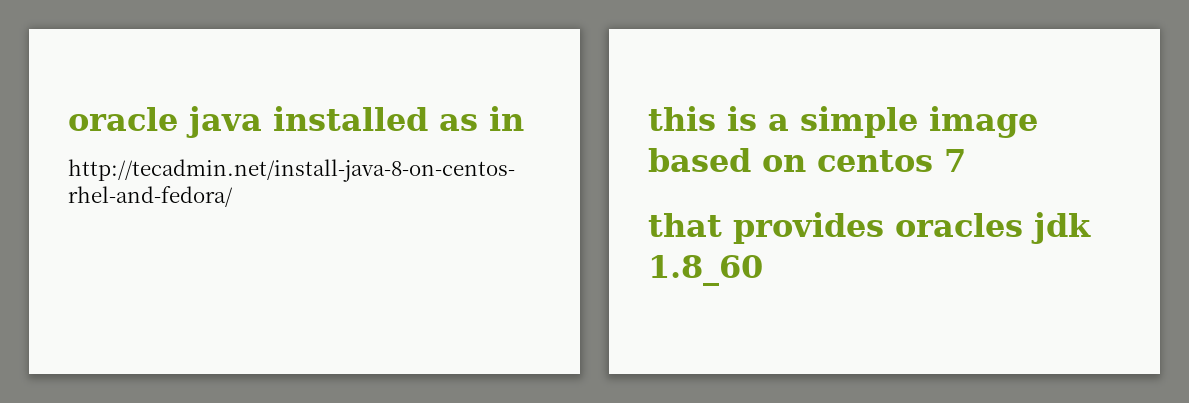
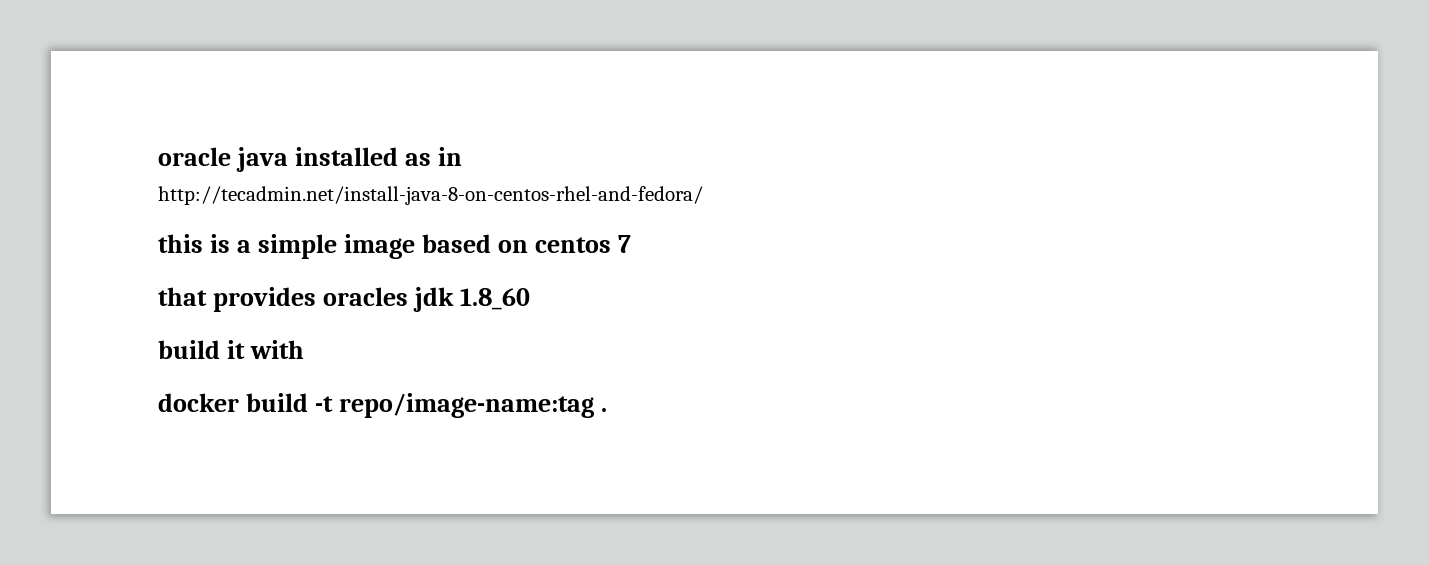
+ build it with
+ docker build -t repo/image-name:tag .

